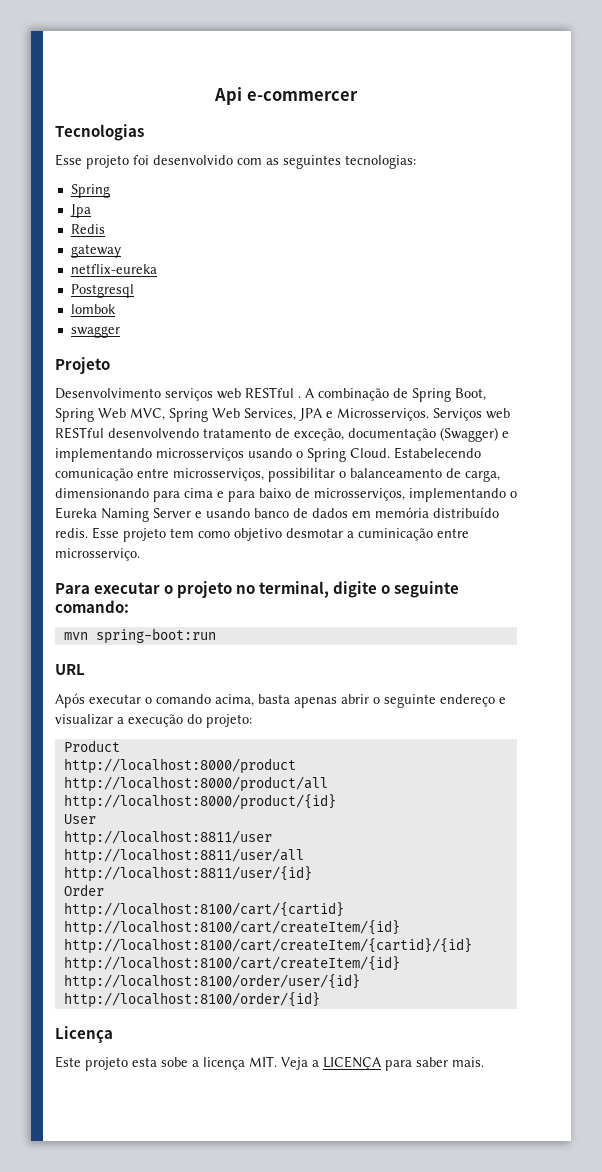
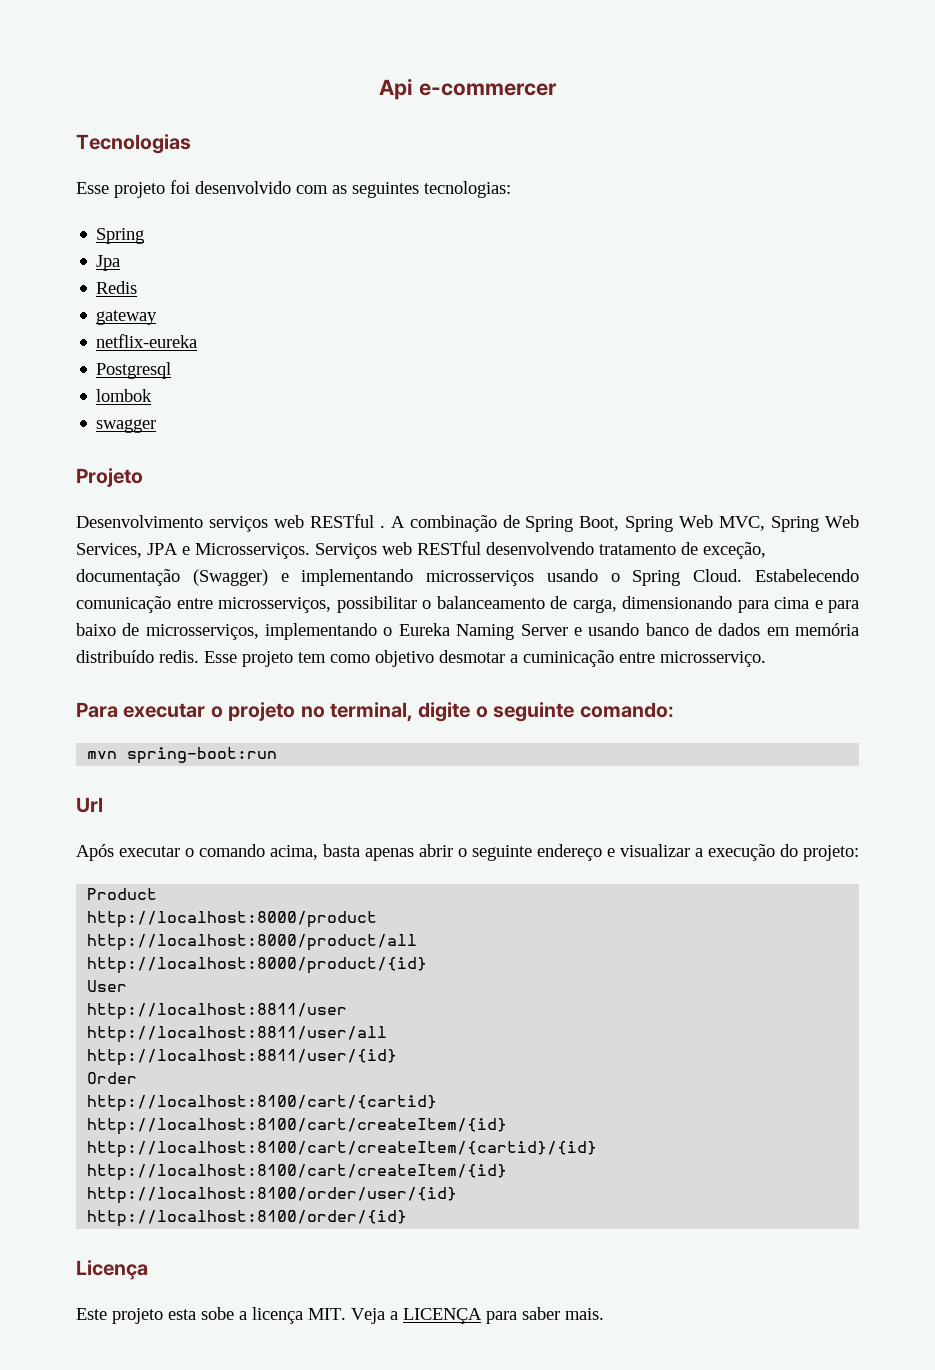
- URL
+ Url

